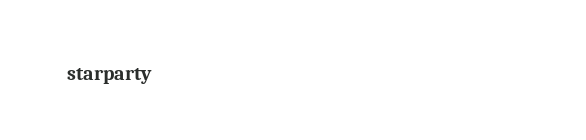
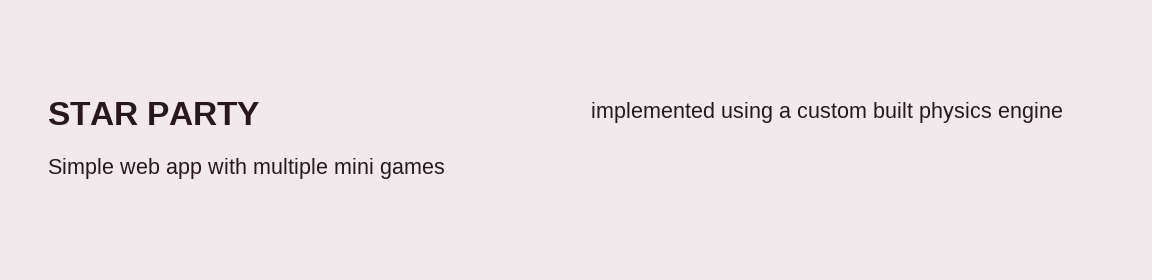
- starparty
+ STAR PARTY
+ Simple web app with multiple mini games implemented using a custom built physics engine

